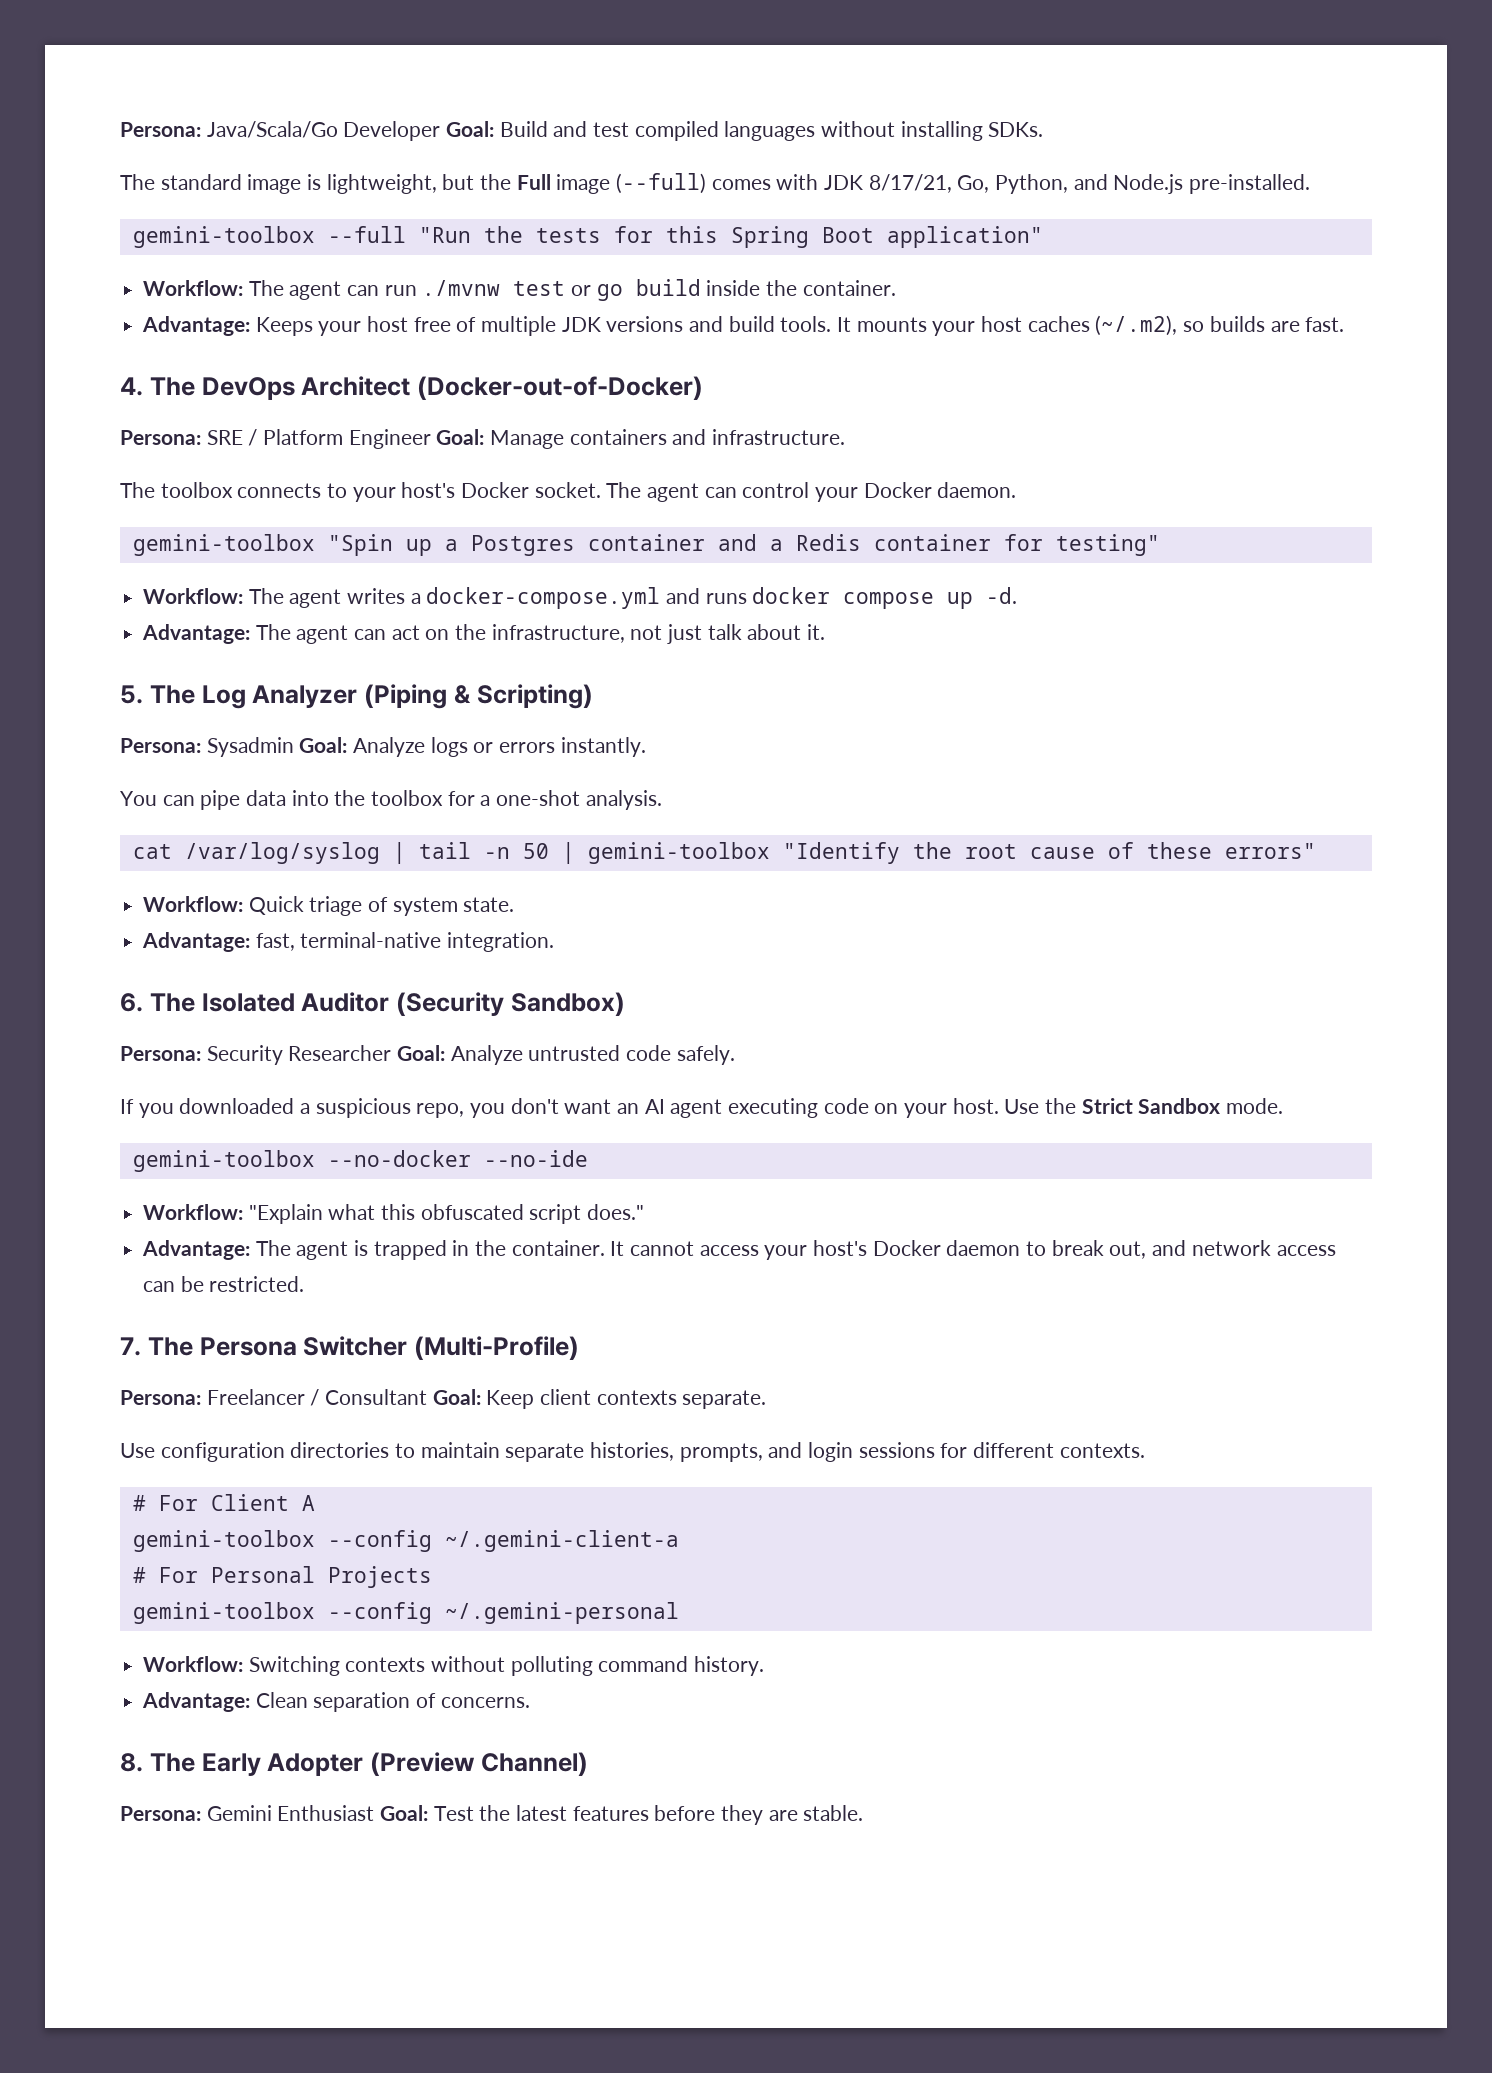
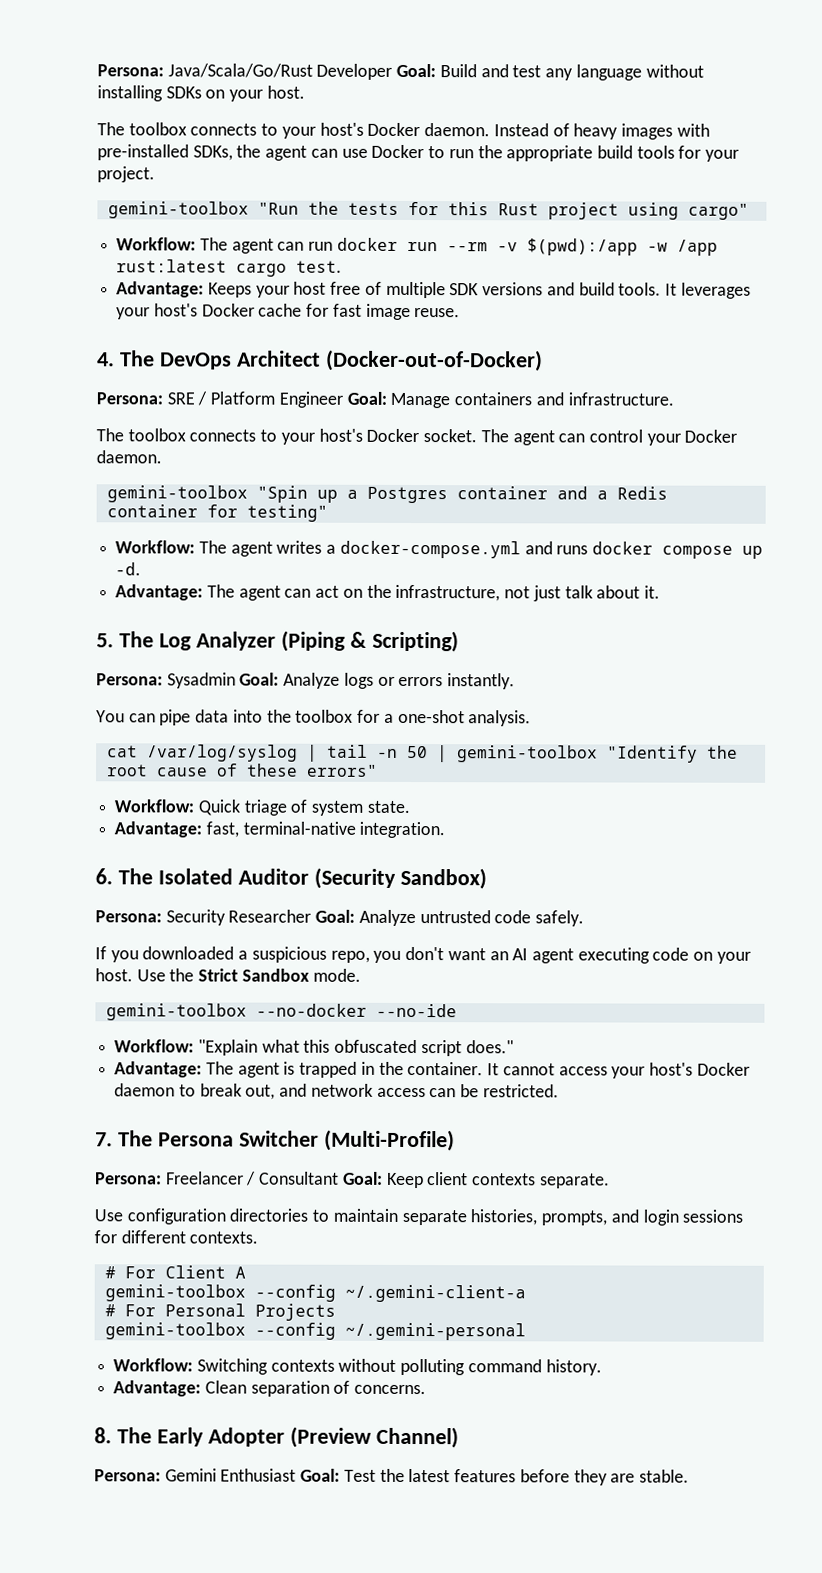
- Persona: Java/Scala/Go Developer Goal: Build and test compiled languages without installing SDKs.
- The standard image is lightweight, but the Full image (--full) comes with JDK 8/17/21, Go, Python, and Node.js pre-installed.
- gemini-toolbox --full "Run the tests for this Spring Boot application"
+ Persona: Java/Scala/Go/Rust Developer Goal: Build and test any language without installing SDKs on your host.
+ The toolbox connects to your host's Docker daemon. Instead of heavy images with pre-installed SDKs, the agent can use Docker to run the appropriate build tools for your project.
+ gemini-toolbox "Run the tests for this Rust project using cargo"
- Workflow: The agent can run ./mvnw test or go build inside the container.
+ Workflow: The agent can run docker run --rm -v $(pwd):/app -w /app rust:latest cargo test.
- Advantage: Keeps your host free of multiple JDK versions and build tools.
+ Advantage: Keeps your host free of multiple SDK versions and build tools.
- It mounts your host caches (~/.m2), so builds are fast.
+ It leverages your host's Docker cache for fast image reuse.

